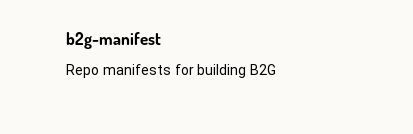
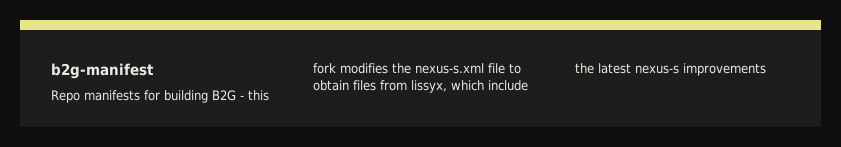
- Repo manifests for building B2G
+ Repo manifests for building B2G - this fork modifies the nexus-s.xml file to obtain files from lissyx, which include the latest nexus-s improvements

